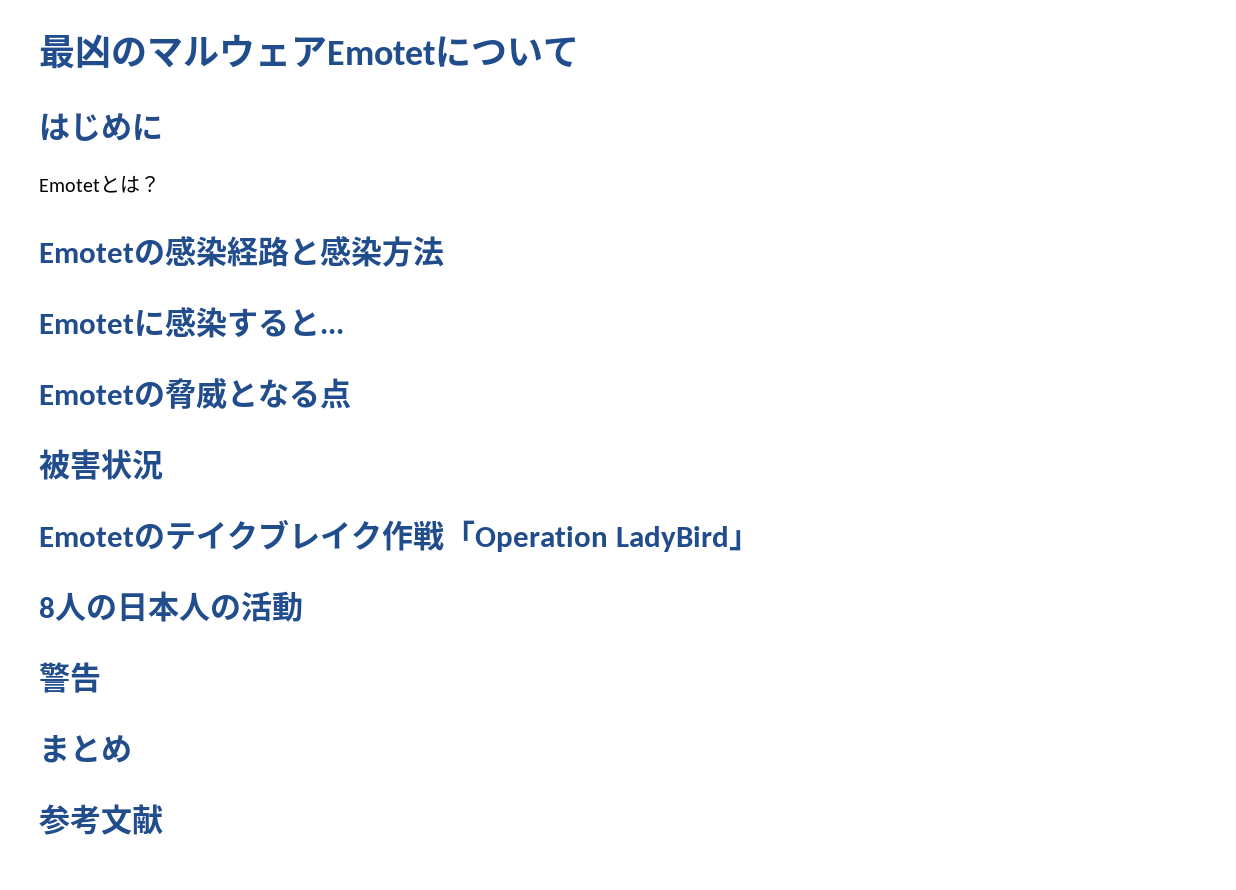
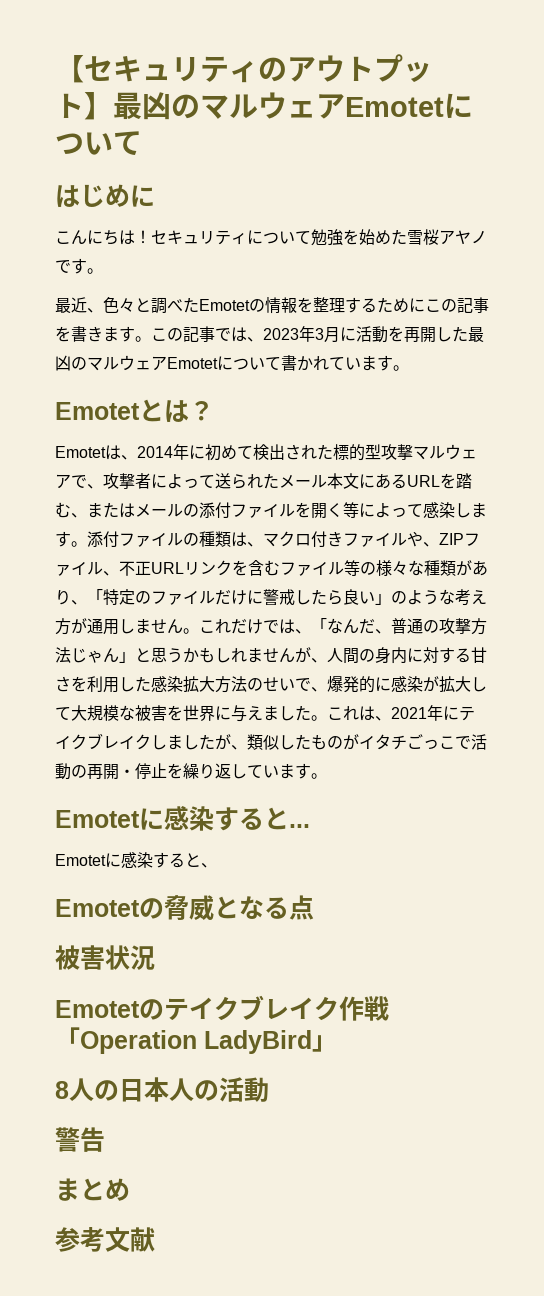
- 最凶のマルウェアEmotetについて
+ 【セキュリティのアウトプット】最凶のマルウェアEmotetについて
+ こんにちは！セキュリティについて勉強を始めた雪桜アヤノです。
+ 最近、色々と調べたEmotetの情報を整理するためにこの記事を書きます。この記事では、2023年3月に活動を再開した最凶のマルウェアEmotetについて書かれています。
  Emotetとは？
- Emotetの感染経路と感染方法
+ Emotetは、2014年に初めて検出された標的型攻撃マルウェアで、攻撃者によって送られたメール本文にあるURLを踏む、またはメールの添付ファイルを開く等によって感染します。添付ファイルの種類は、マクロ付きファイルや、ZIPファイル、不正URLリンクを含むファイル等の様々な種類があり、「特定のファイルだけに警戒したら良い」のような考え方が通用しません。これだけでは、「なんだ、普通の攻撃方法じゃん」と思うかもしれませんが、人間の身内に対する甘さを利用した感染拡大方法のせいで、爆発的に感染が拡大して大規模な被害を世界に与えました。これは、2021年にテイクブレイクしましたが、類似したものがイタチごっこで活動の再開・停止を繰り返しています。
+ Emotetに感染すると、

